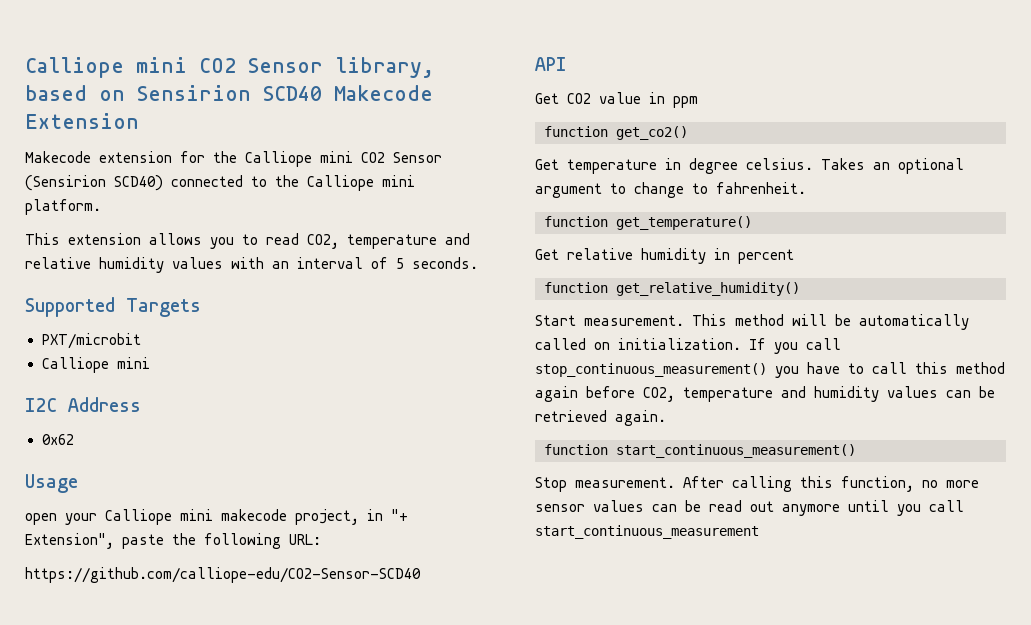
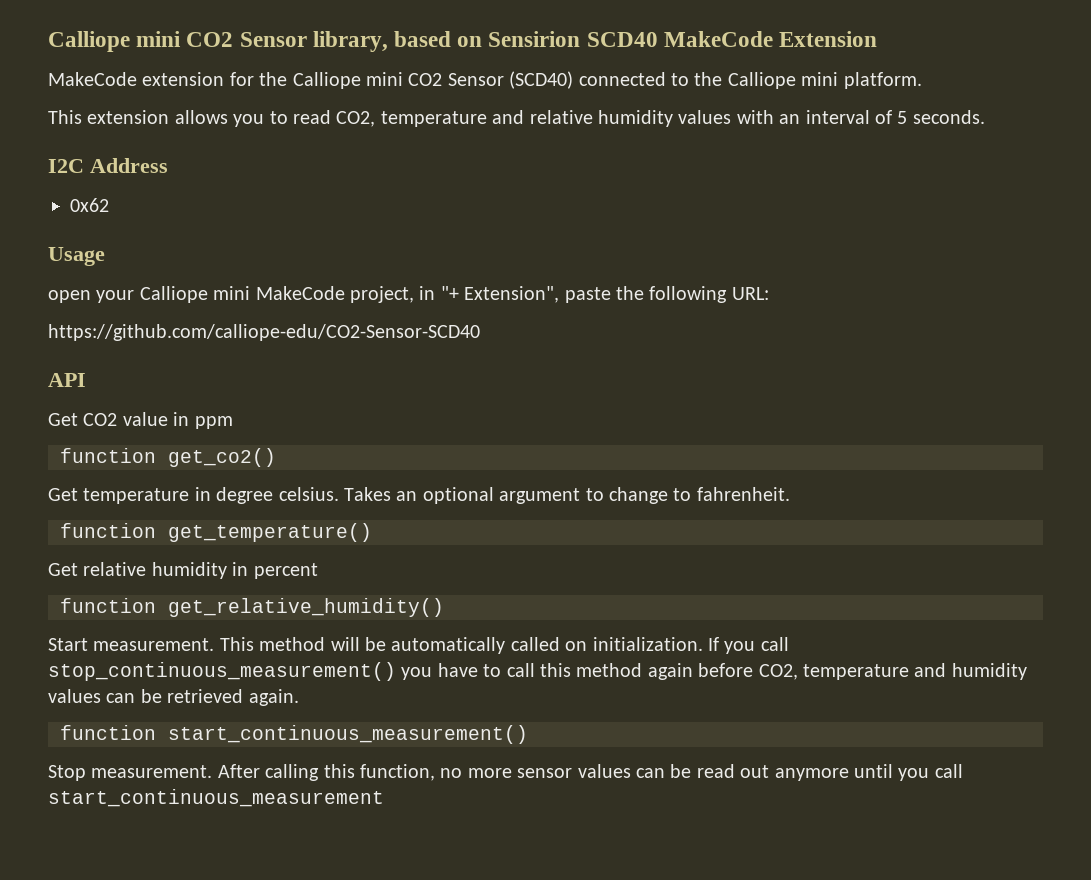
- Calliope mini CO2 Sensor library, based on Sensirion SCD40 Makecode Extension
+ Calliope mini CO2 Sensor library, based on Sensirion SCD40 MakeCode Extension
- Makecode extension for the Calliope mini CO2 Sensor (Sensirion SCD40) connected to the Calliope mini platform.
+ MakeCode extension for the Calliope mini CO2 Sensor (SCD40) connected to the Calliope mini platform.
- Supported Targets
- PXT/microbit
- Calliope mini
- open your Calliope mini makecode project, in "+ Extension", paste the following URL:
+ open your Calliope mini MakeCode project, in "+ Extension", paste the following URL:

